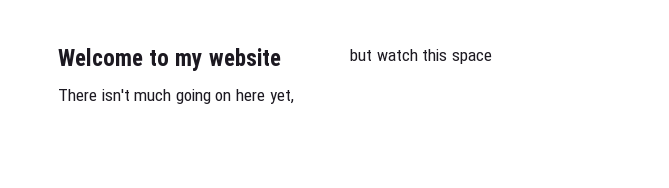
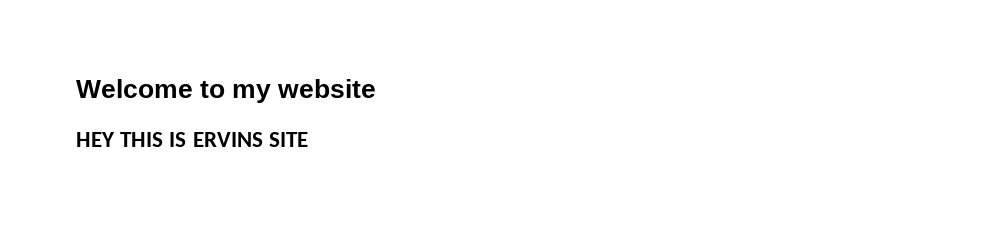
- There isn't much going on here yet, but watch this space
+ HEY THIS IS ERVINS SITE

